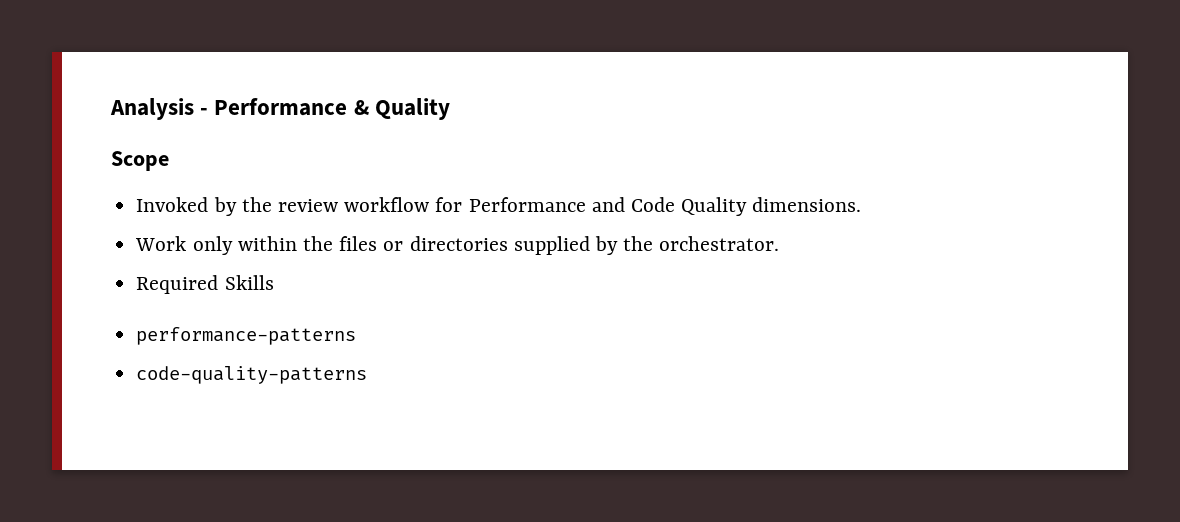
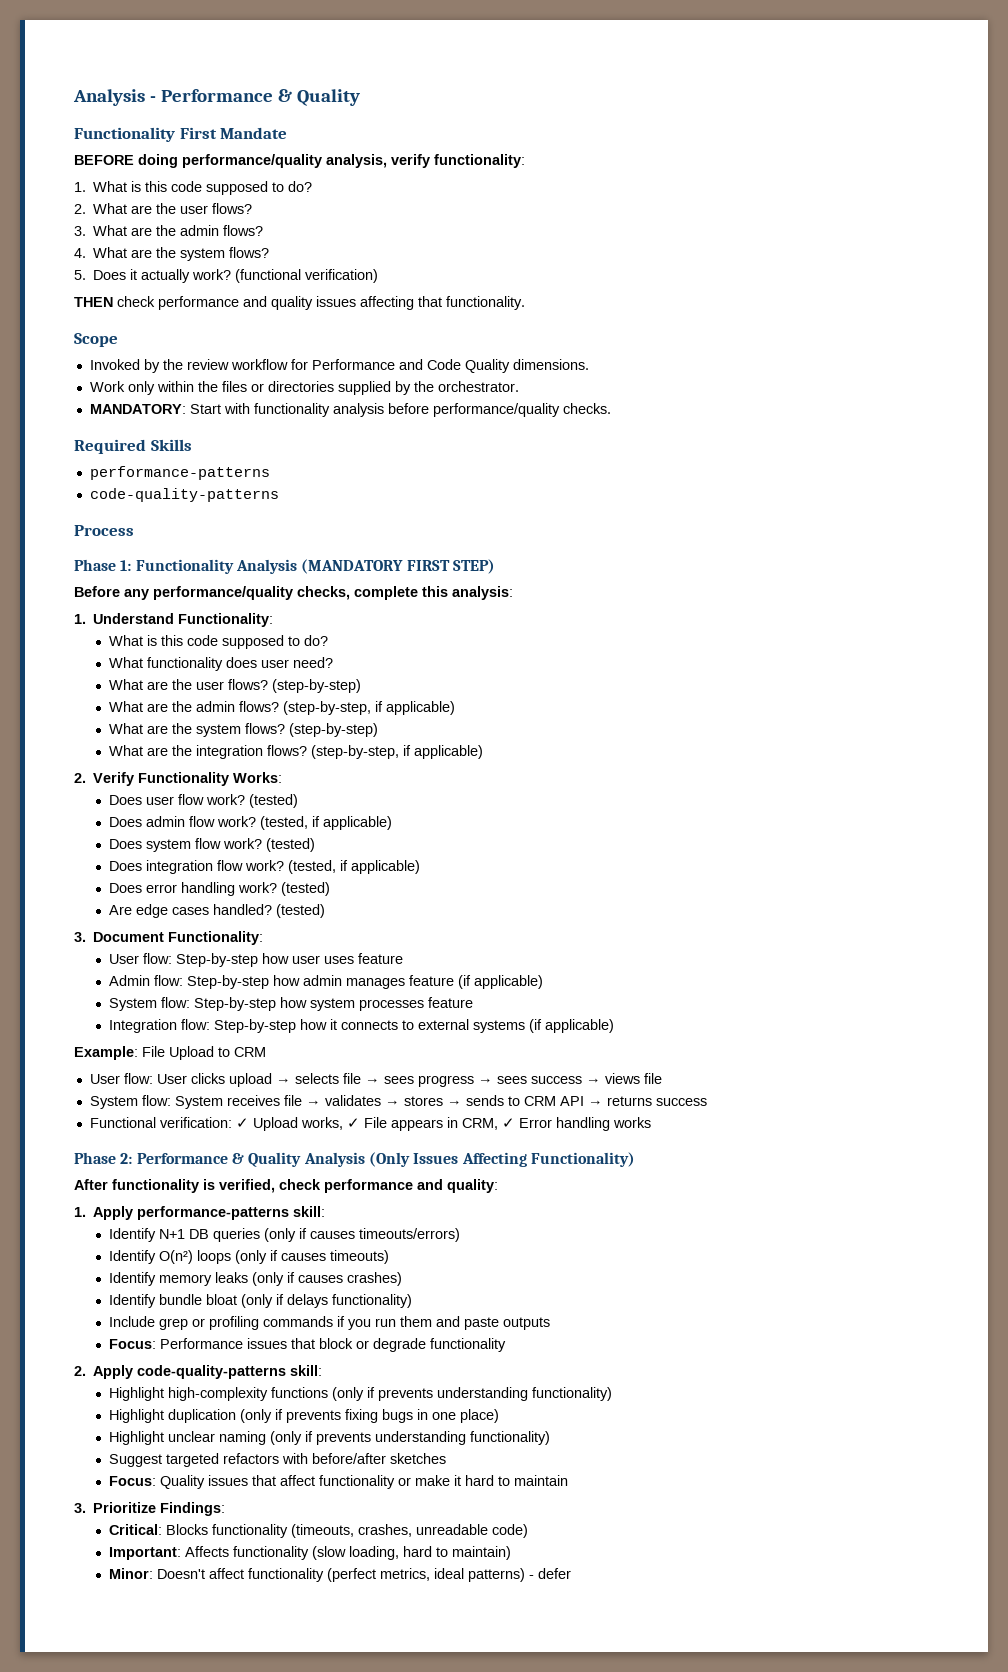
+ Functionality First Mandate
+ BEFORE doing performance/quality analysis, verify functionality:
+ 1. What is this code supposed to do?
+ 2. What are the user flows?
+ 3. What are the admin flows?
+ 4. What are the system flows?
+ 5. Does it actually work? (functional verification)
+ THEN check performance and quality issues affecting that functionality.
+ MANDATORY: Start with functionality analysis before performance/quality checks.
  Required Skills
  performance-patterns
  code-quality-patterns
+ Process
+ Phase 1: Functionality Analysis (MANDATORY FIRST STEP)
+ Before any performance/quality checks, complete this analysis:
+ 1. Understand Functionality:
+ What is this code supposed to do?
+ What functionality does user need?
+ What are the user flows? (step-by-step)
+ What are the admin flows? (step-by-step, if applicable)
+ What are the system flows? (step-by-step)
+ What are the integration flows? (step-by-step, if applicable)
+ 2. Verify Functionality Works:
+ Does user flow work? (tested)
+ Does admin flow work? (tested, if applicable)
+ Does system flow work? (tested)
+ Does integration flow work? (tested, if applicable)
+ Does error handling work? (tested)
+ Are edge cases handled? (tested)
+ 3. Document Functionality:
+ User flow: Step-by-step how user uses feature
+ Admin flow: Step-by-step how admin manages feature (if applicable)
+ System flow: Step-by-step how system processes feature
+ Integration flow: Step-by-step how it connects to external systems (if applicable)
+ Example: File Upload to CRM
+ User flow: User clicks upload → selects file → sees progress → sees success → views file
+ System flow: System receives file → validates → stores → sends to CRM API → returns success
+ Functional verification: ✓ Upload works, ✓ File appears in CRM, ✓ Error handling works
+ Phase 2: Performance & Quality Analysis (Only Issues Affecting Functionality)
+ After functionality is verified, check performance and quality:
+ 1. Apply performance-patterns skill:
+ Identify N+1 DB queries (only if causes timeouts/errors)
+ Identify O(n²) loops (only if causes timeouts)
+ Identify memory leaks (only if causes crashes)
+ Identify bundle bloat (only if delays functionality)
+ Include grep or profiling commands if you run them and paste outputs
+ Focus: Performance issues that block or degrade functionality
+ 2. Apply code-quality-patterns skill:
+ Highlight high-complexity functions (only if prevents understanding functionality)
+ Highlight duplication (only if prevents fixing bugs in one place)
+ Highlight unclear naming (only if prevents understanding functionality)
+ Suggest targeted refactors with before/after sketches
+ Focus: Quality issues that affect functionality or make it hard to maintain
+ 3. Prioritize Findings:
+ Critical: Blocks functionality (timeouts, crashes, unreadable code)
+ Important: Affects functionality (slow loading, hard to maintain)
+ Minor: Doesn't affect functionality (perfect metrics, ideal patterns) - defer

